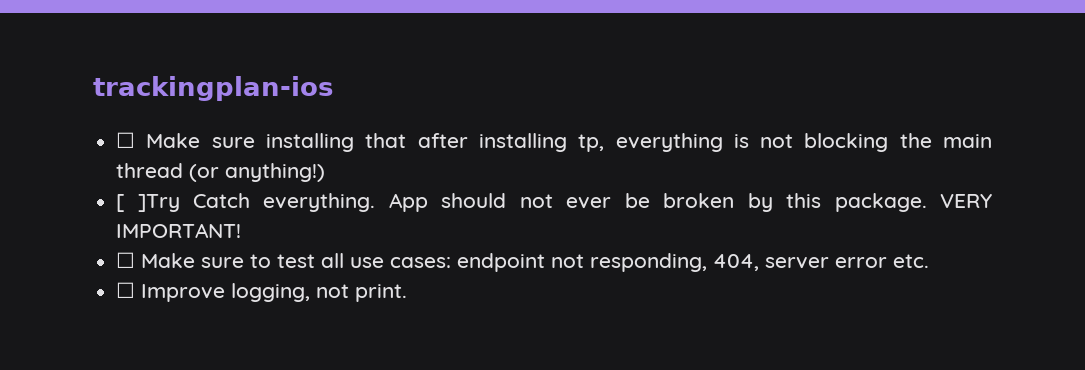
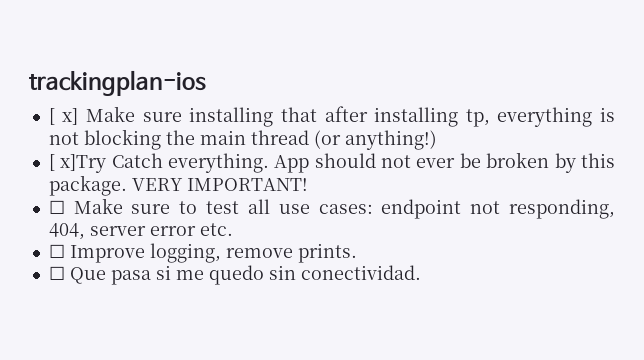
- ☐ Make sure installing that after installing tp, everything is not blocking the main thread (or anything!)
+ [ x] Make sure installing that after installing tp, everything is not blocking the main thread (or anything!)
- [ ]Try Catch everything.
+ [ x]Try Catch everything.
- ☐ Improve logging, not print.
+ ☐ Improve logging, remove prints.
+ ☐ Que pasa si me quedo sin conectividad.

